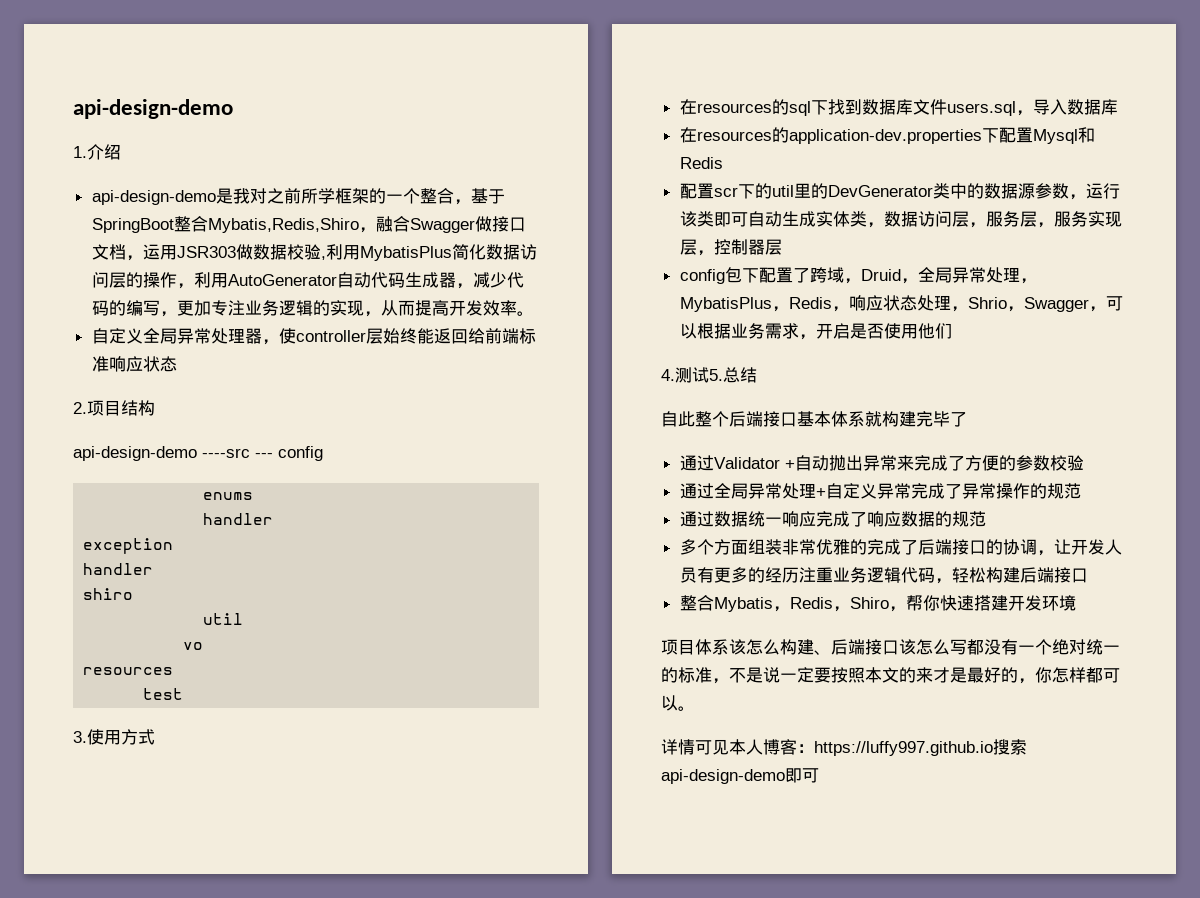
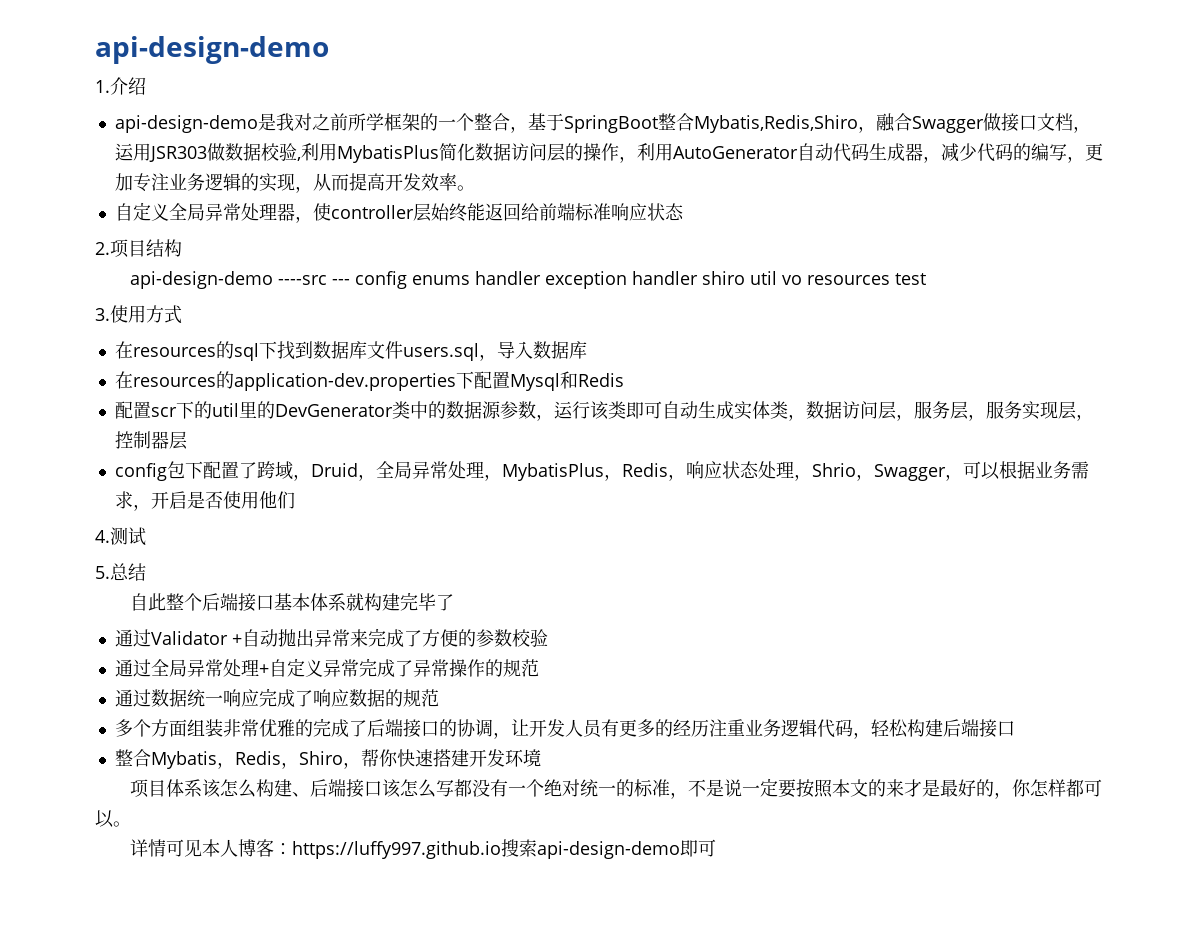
- api-design-demo ----src --- config
- enums
- handler
- exception
- handler
- shiro
- util
- vo
- resources
- test
+ api-design-demo ----src --- config enums handler exception handler shiro util vo resources test
- 4.测试5.总结
+ 4.测试
+ 5.总结

